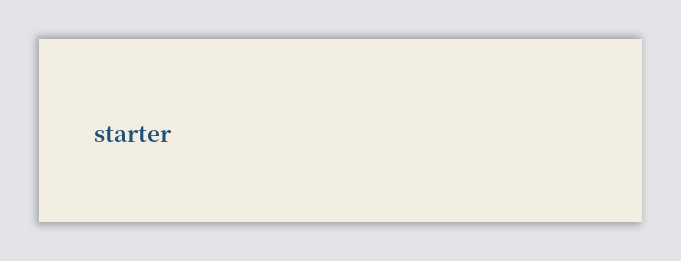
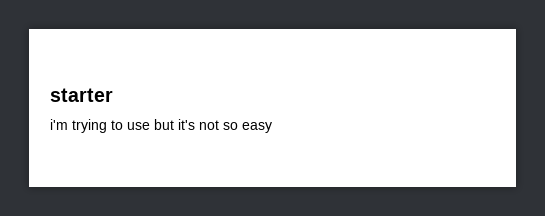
+ i'm trying to use but it's not so easy

